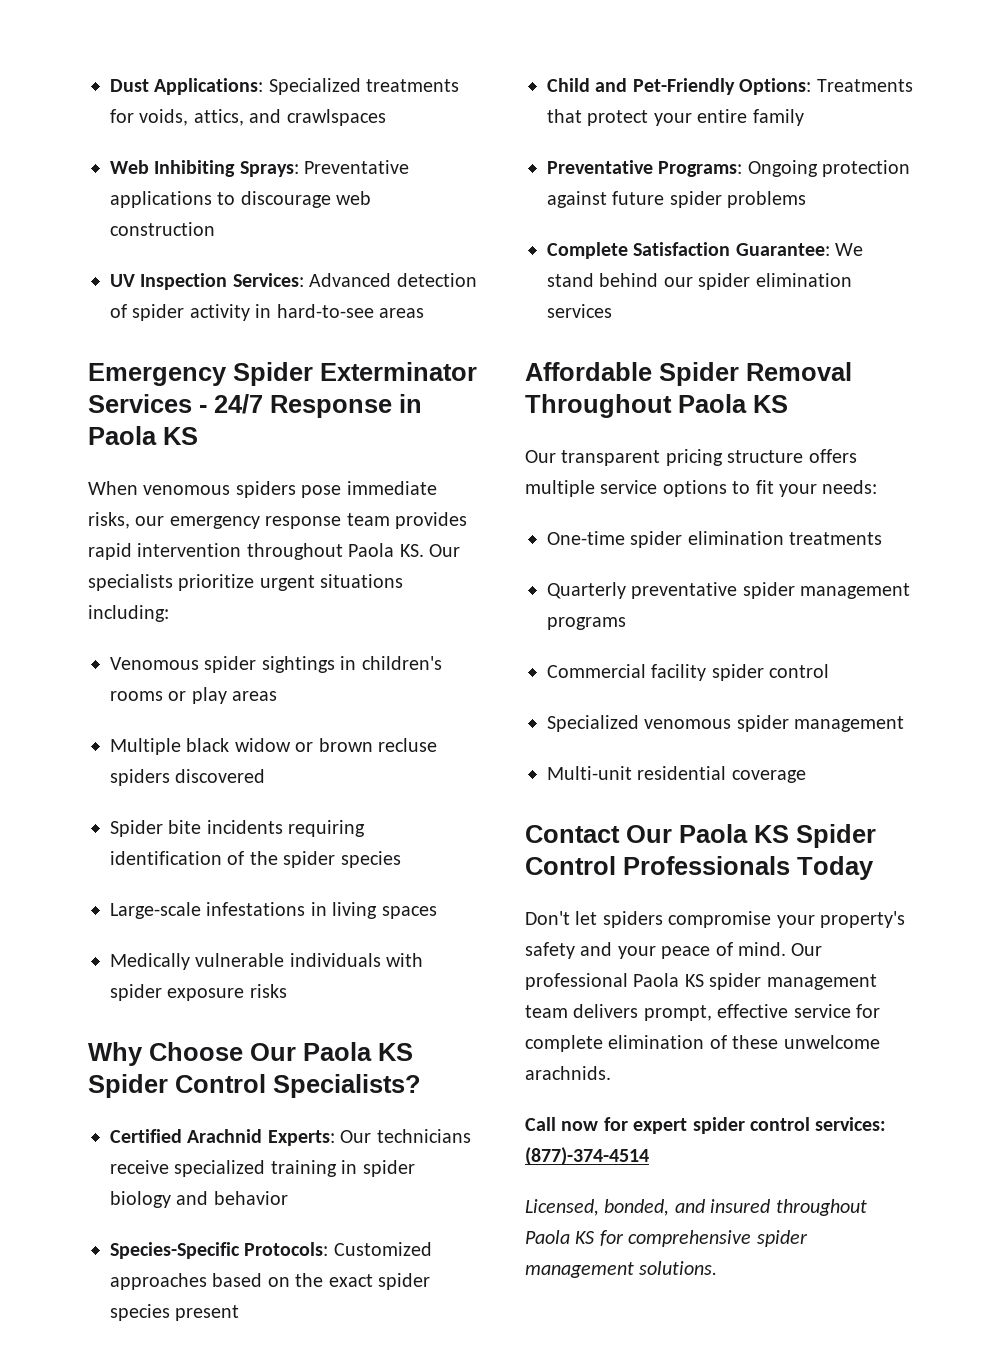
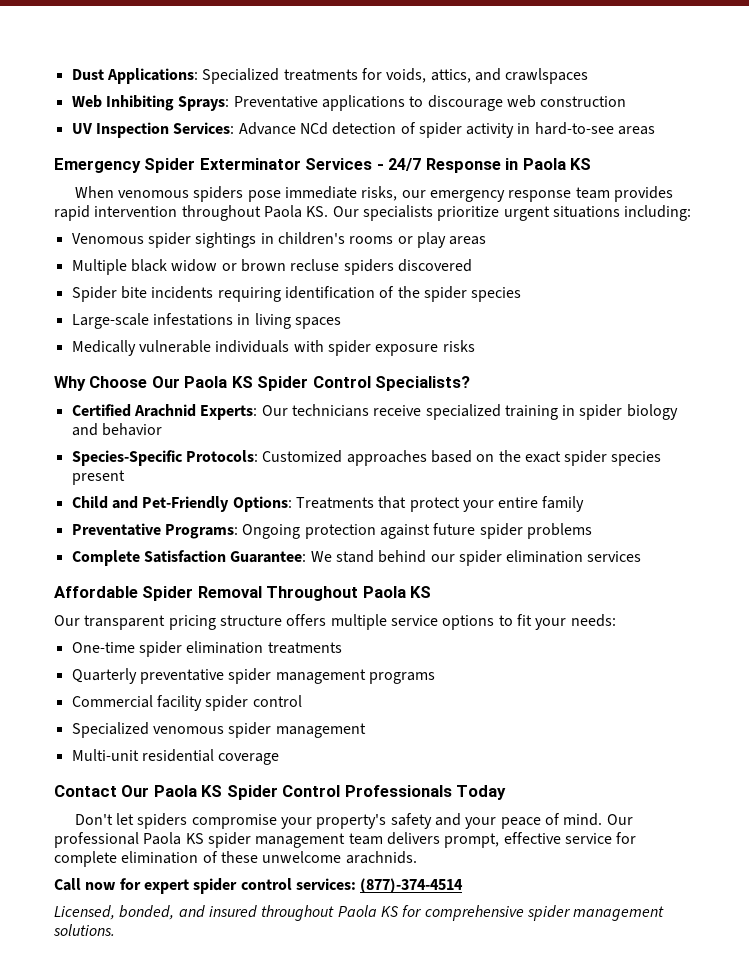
- UV Inspection Services: Advanced detection of spider activity in hard-to-see areas
+ UV Inspection Services: Advance NCd detection of spider activity in hard-to-see areas

